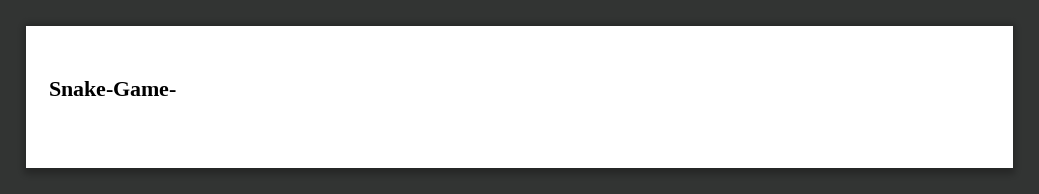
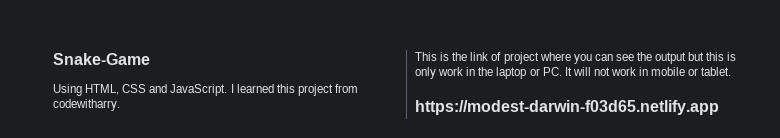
- Snake-Game-
+ Snake-Game
+ Using HTML, CSS and JavaScript. I learned this project from codewitharry.
+ This is the link of project where you can see the output but this is only work in the laptop or PC. It will not work in mobile or tablet.
+ https://modest-darwin-f03d65.netlify.app

